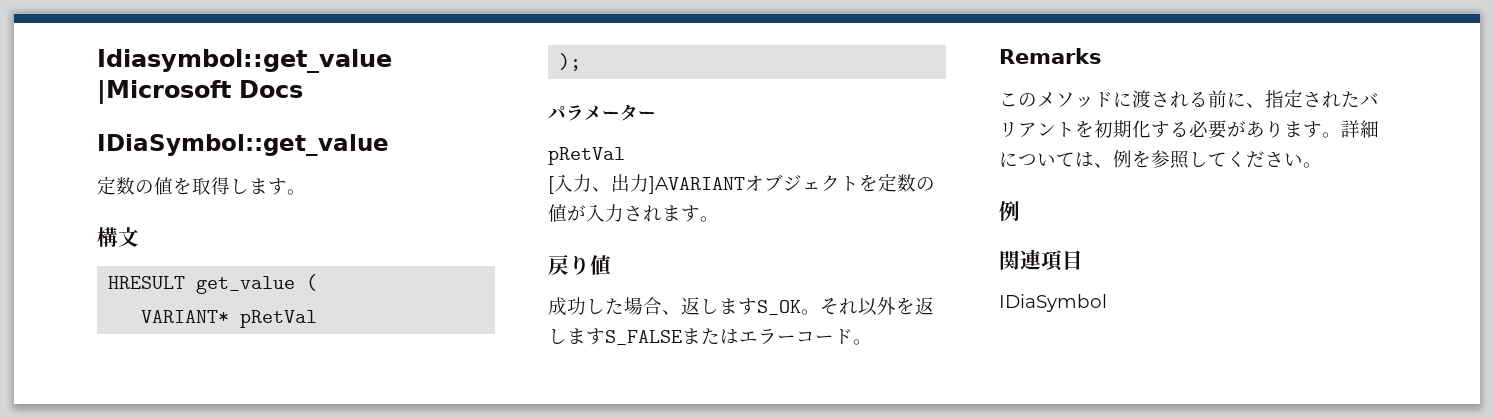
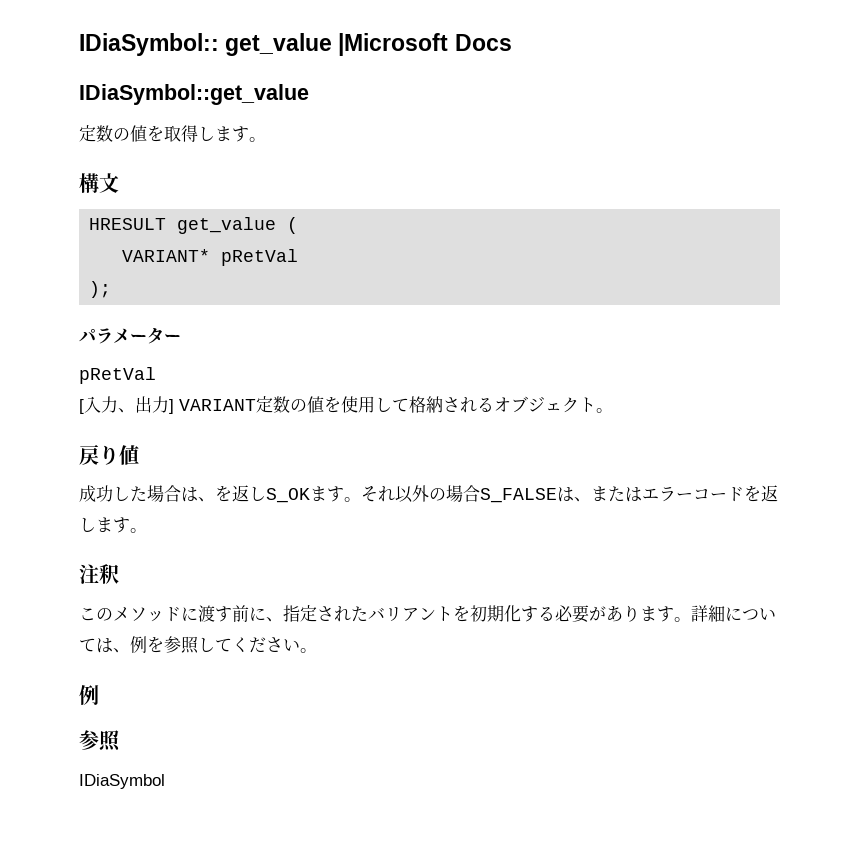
- Idiasymbol::get_value |Microsoft Docs
+ IDiaSymbol:: get_value |Microsoft Docs
- [入力、出力]AVARIANTオブジェクトを定数の値が入力されます。
+ [入力、出力] VARIANT定数の値を使用して格納されるオブジェクト。
- 成功した場合、返しますS_OK。それ以外を返しますS_FALSEまたはエラーコード。
- Remarks
+ 成功した場合は、を返しS_OKます。それ以外の場合S_FALSEは、またはエラーコードを返します。
+ 注釈
- このメソッドに渡される前に、指定されたバリアントを初期化する必要があります。
+ このメソッドに渡す前に、指定されたバリアントを初期化する必要があります。
  詳細については、例を参照してください。
  例
- 関連項目
+ 参照

